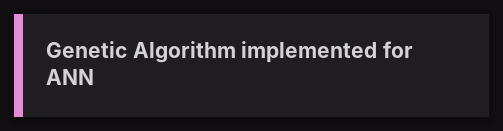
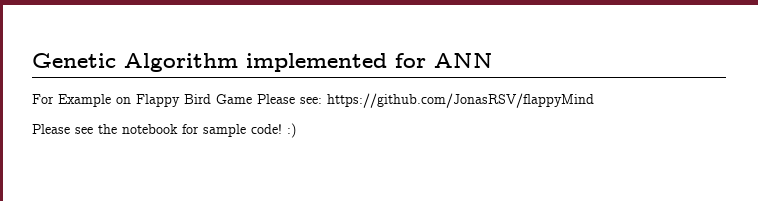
+ For Example on Flappy Bird Game Please see: https://github.com/JonasRSV/flappyMind
+ Please see the notebook for sample code! :)

